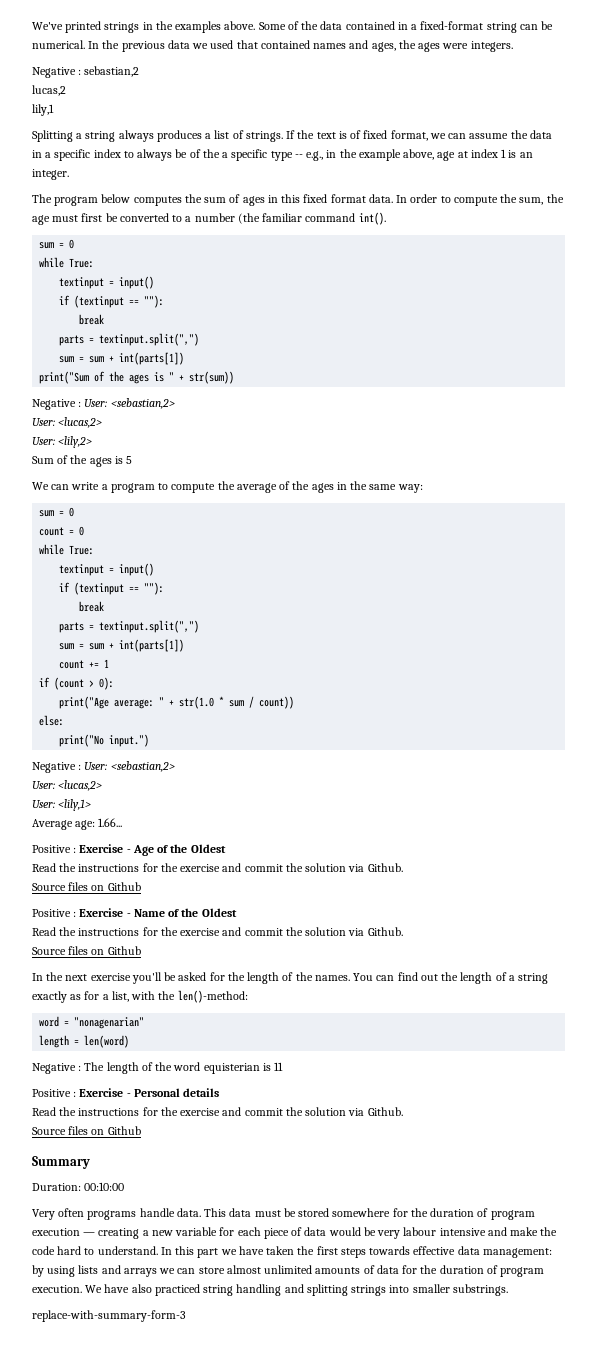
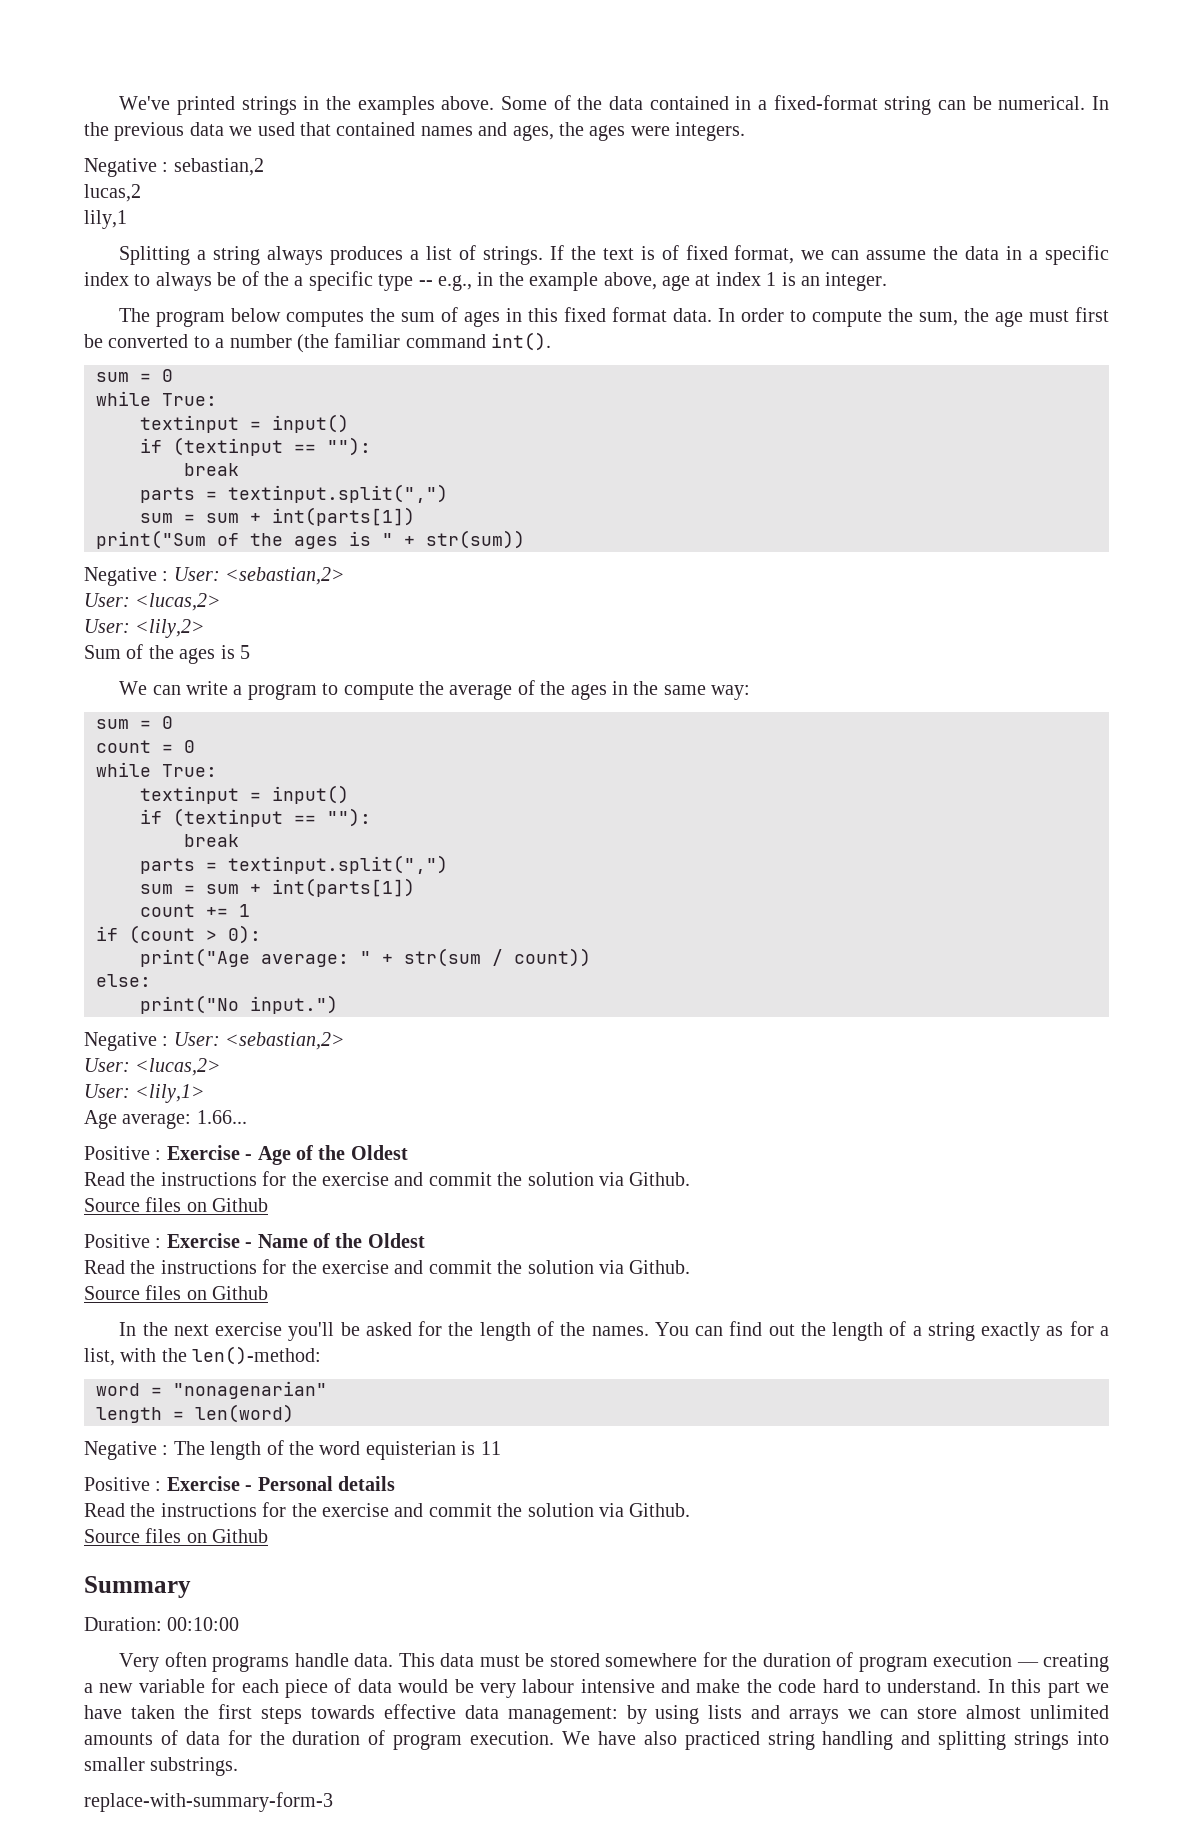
- print("Age average: " + str(1.0 * sum / count))
+ print("Age average: " + str(sum / count))
- Average age: 1.66...
+ Age average: 1.66...

